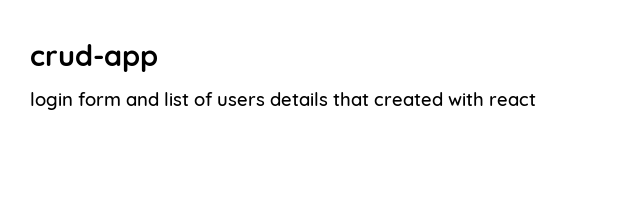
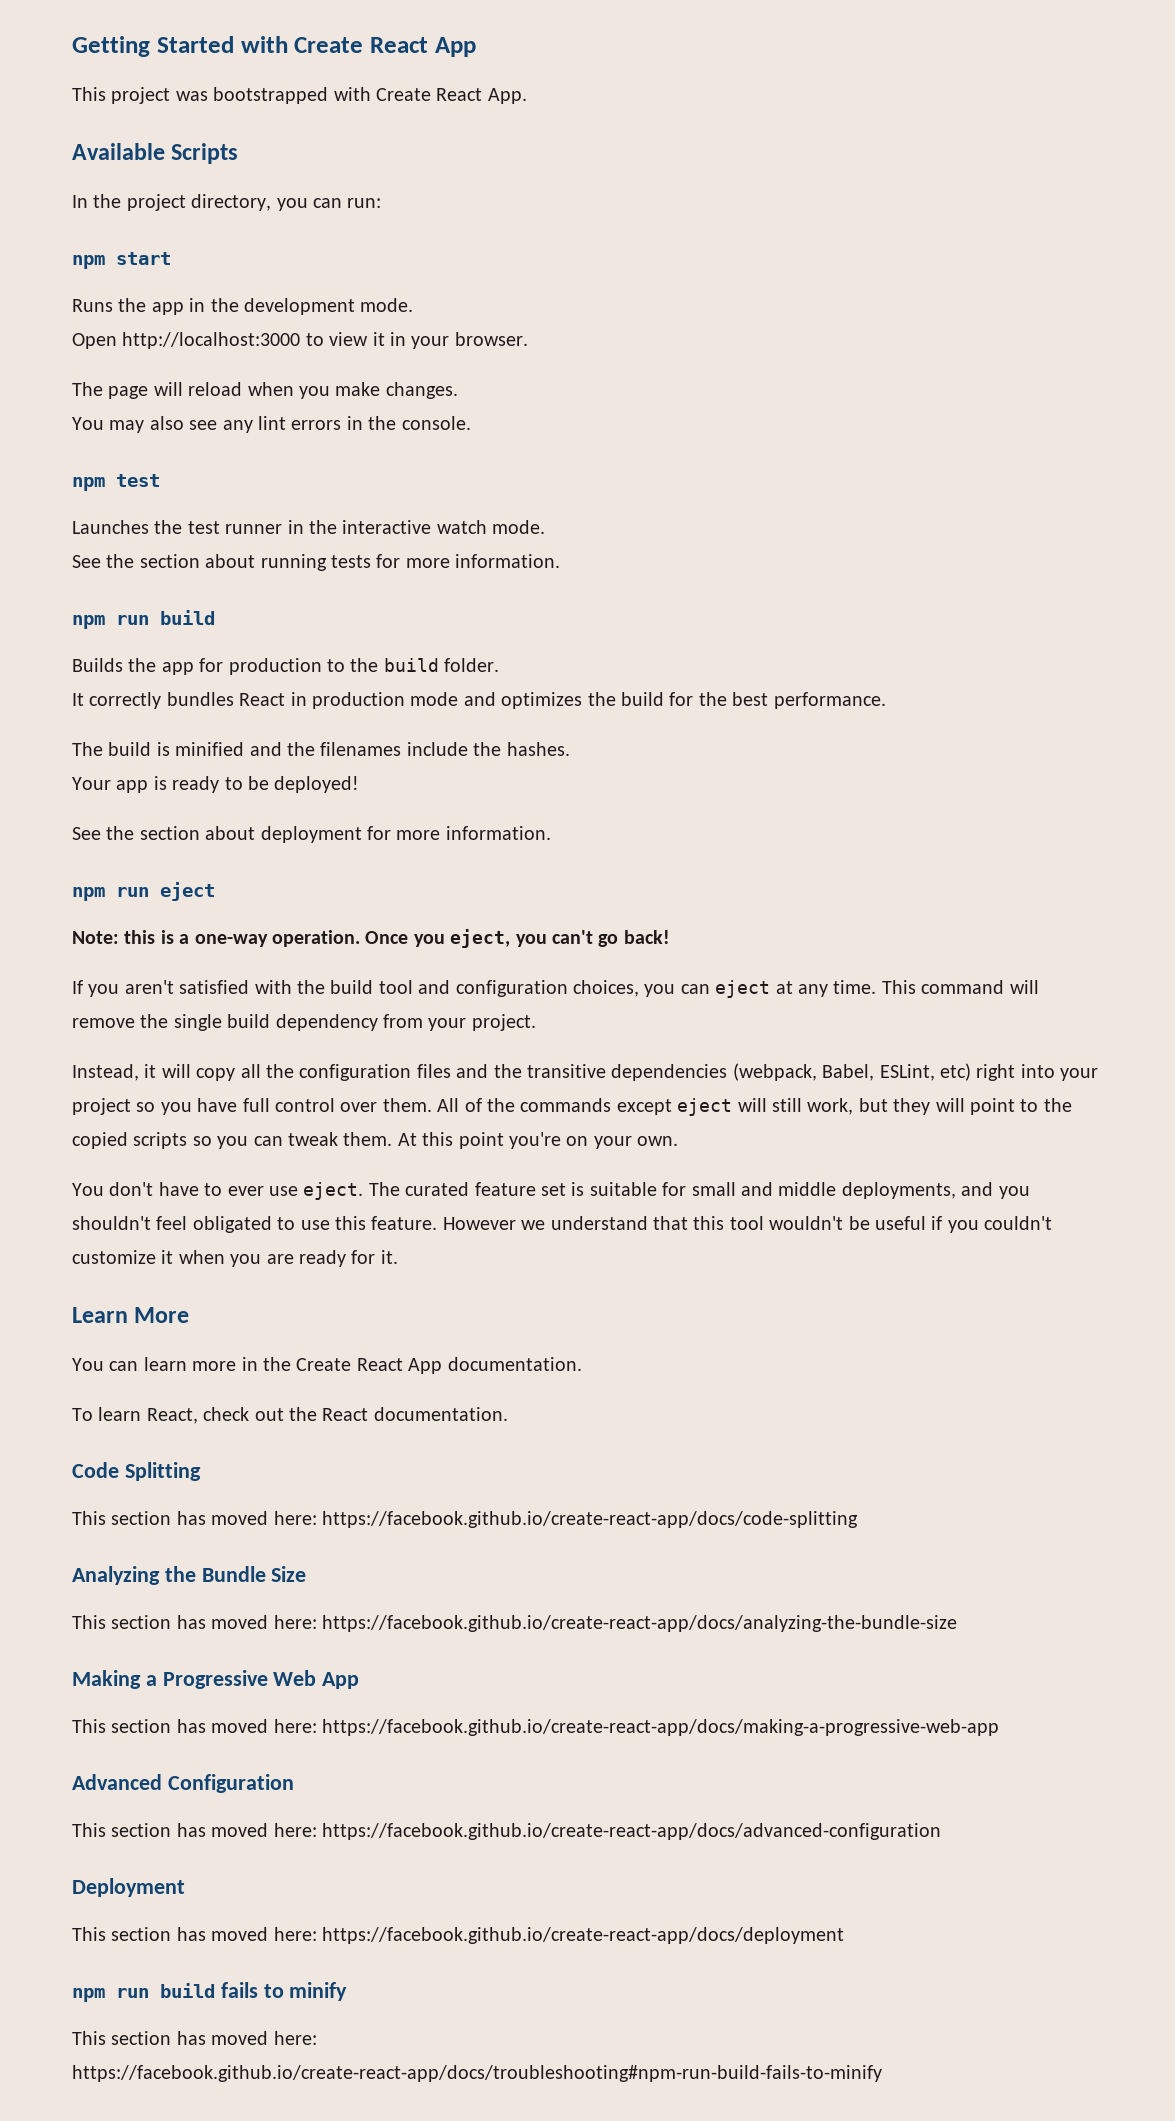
- crud-app
- login form and list of users details that created with react
+ Getting Started with Create React App
+ This project was bootstrapped with Create React App.
+ Available Scripts
+ In the project directory, you can run:
+ npm start
+ Runs the app in the development mode.
+ Open http://localhost:3000 to view it in your browser.
+ The page will reload when you make changes.
+ You may also see any lint errors in the console.
+ npm test
+ Launches the test runner in the interactive watch mode.
+ See the section about running tests for more information.
+ npm run build
+ Builds the app for production to the build folder.
+ It correctly bundles React in production mode and optimizes the build for the best performance.
+ The build is minified and the filenames include the hashes.
+ Your app is ready to be deployed!
+ See the section about deployment for more information.
+ npm run eject
+ Note: this is a one-way operation. Once you eject, you can't go back!
+ If you aren't satisfied with the build tool and configuration choices, you can eject at any time. This command will remove the single build dependency from your project.
+ Instead, it will copy all the configuration files and the transitive dependencies (webpack, Babel, ESLint, etc) right into your project so you have full control over them. All of the commands except eject will still work, but they will point to the copied scripts so you can tweak them. At this point you're on your own.
+ You don't have to ever use eject. The curated feature set is suitable for small and middle deployments, and you shouldn't feel obligated to use this feature. However we understand that this tool wouldn't be useful if you couldn't customize it when you are ready for it.
+ Learn More
+ You can learn more in the Create React App documentation.
+ To learn React, check out the React documentation.
+ Code Splitting
+ This section has moved here: https://facebook.github.io/create-react-app/docs/code-splitting
+ Analyzing the Bundle Size
+ This section has moved here: https://facebook.github.io/create-react-app/docs/analyzing-the-bundle-size
+ Making a Progressive Web App
+ This section has moved here: https://facebook.github.io/create-react-app/docs/making-a-progressive-web-app
+ Advanced Configuration
+ This section has moved here: https://facebook.github.io/create-react-app/docs/advanced-configuration
+ Deployment
+ This section has moved here: https://facebook.github.io/create-react-app/docs/deployment
+ npm run build fails to minify
+ This section has moved here: https://facebook.github.io/create-react-app/docs/troubleshooting#npm-run-build-fails-to-minify

